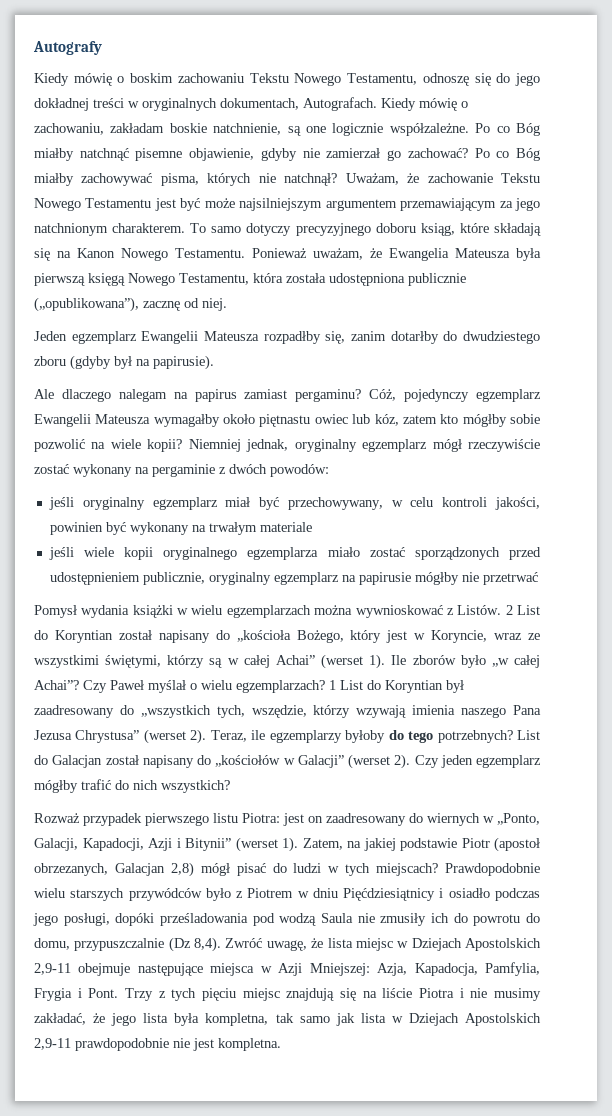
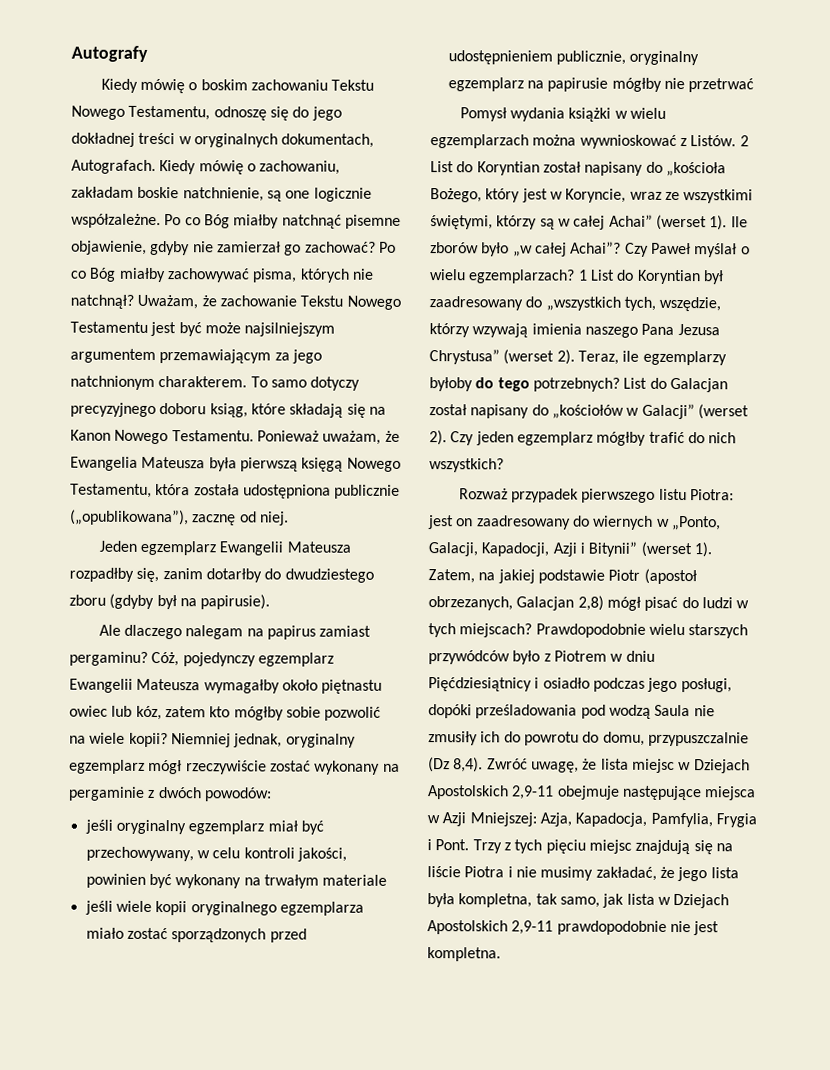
- Trzy z tych pięciu miejsc znajdują się na liście Piotra i nie musimy zakładać, że jego lista była kompletna, tak samo jak lista w Dziejach Apostolskich 2,9-11 prawdopodobnie nie jest kompletna.
+ Trzy z tych pięciu miejsc znajdują się na liście Piotra i nie musimy zakładać, że jego lista była kompletna, tak samo, jak lista w Dziejach Apostolskich 2,9-11 prawdopodobnie nie jest kompletna.

